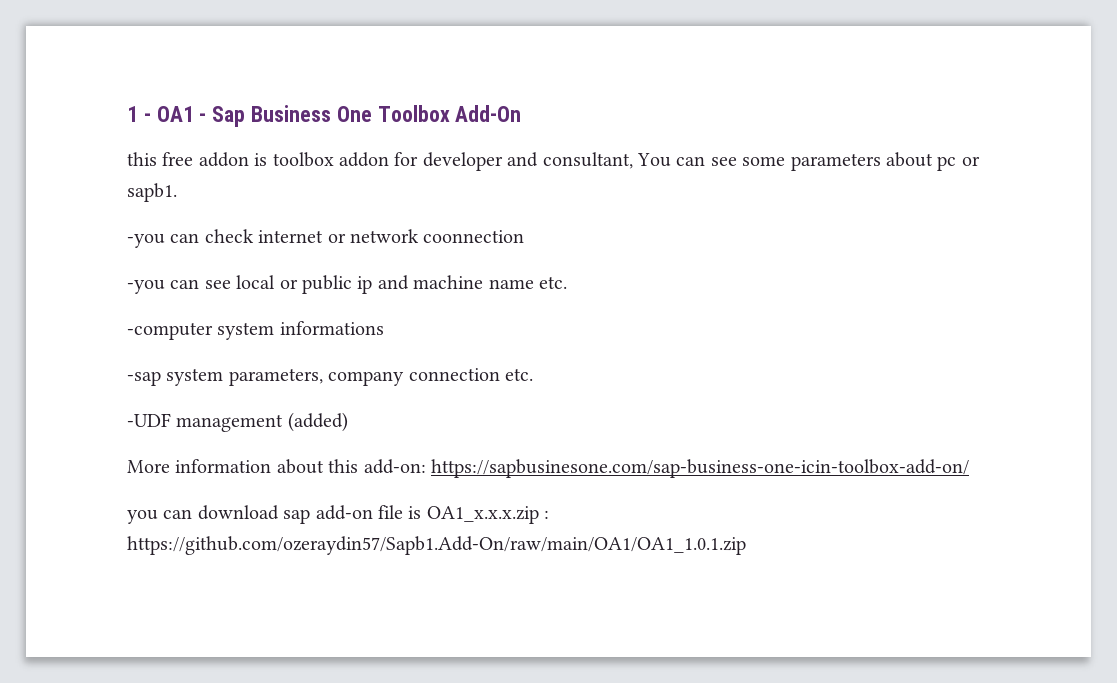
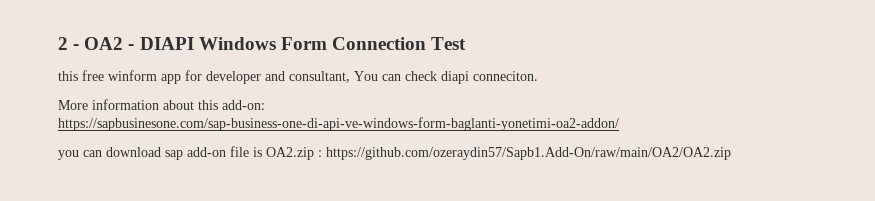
- 1 - OA1 - Sap Business One Toolbox Add-On
- this free addon is toolbox addon for developer and consultant, You can see some parameters about pc or sapb1.
- -you can check internet or network coonnection
- -you can see local or public ip and machine name etc.
- -computer system informations
- -sap system parameters, company connection etc.
- -UDF management (added)
+ 2 - OA2 - DIAPI Windows Form Connection Test
+ this free winform app for developer and consultant, You can check diapi conneciton.
- More information about this add-on: https://sapbusinesone.com/sap-business-one-icin-toolbox-add-on/
+ More information about this add-on: https://sapbusinesone.com/sap-business-one-di-api-ve-windows-form-baglanti-yonetimi-oa2-addon/
- you can download sap add-on file is OA1_x.x.x.zip : https://github.com/ozeraydin57/Sapb1.Add-On/raw/main/OA1/OA1_1.0.1.zip
+ you can download sap add-on file is OA2.zip : https://github.com/ozeraydin57/Sapb1.Add-On/raw/main/OA2/OA2.zip

